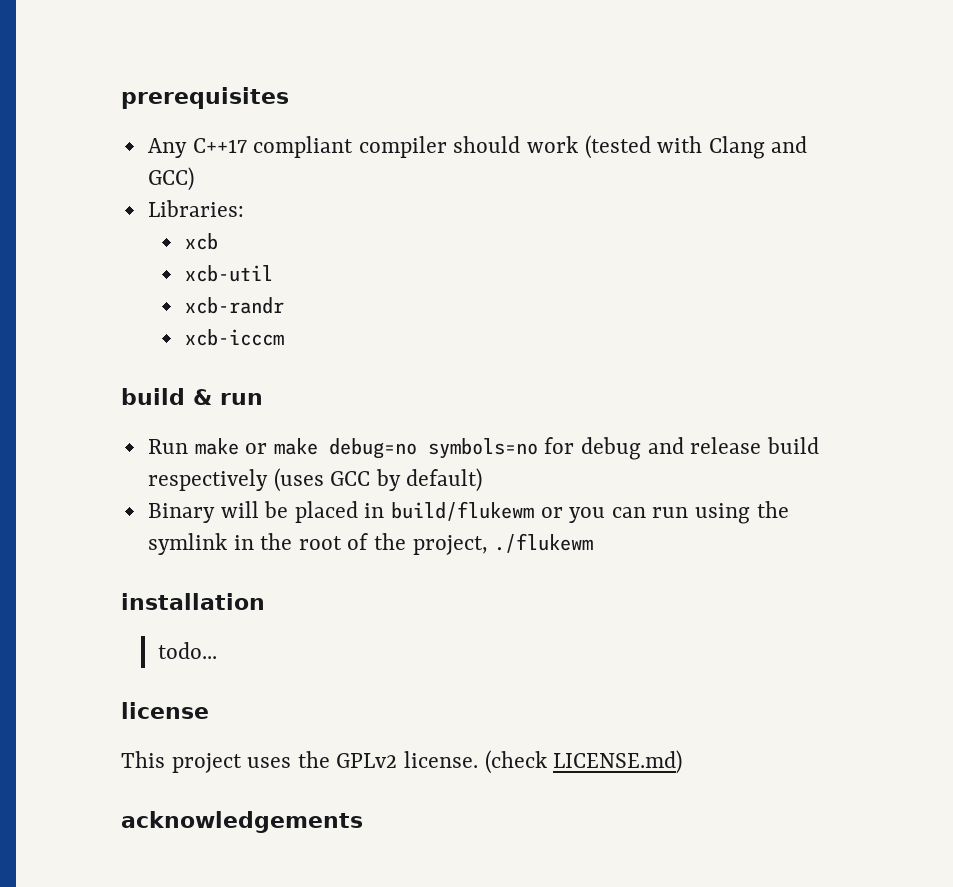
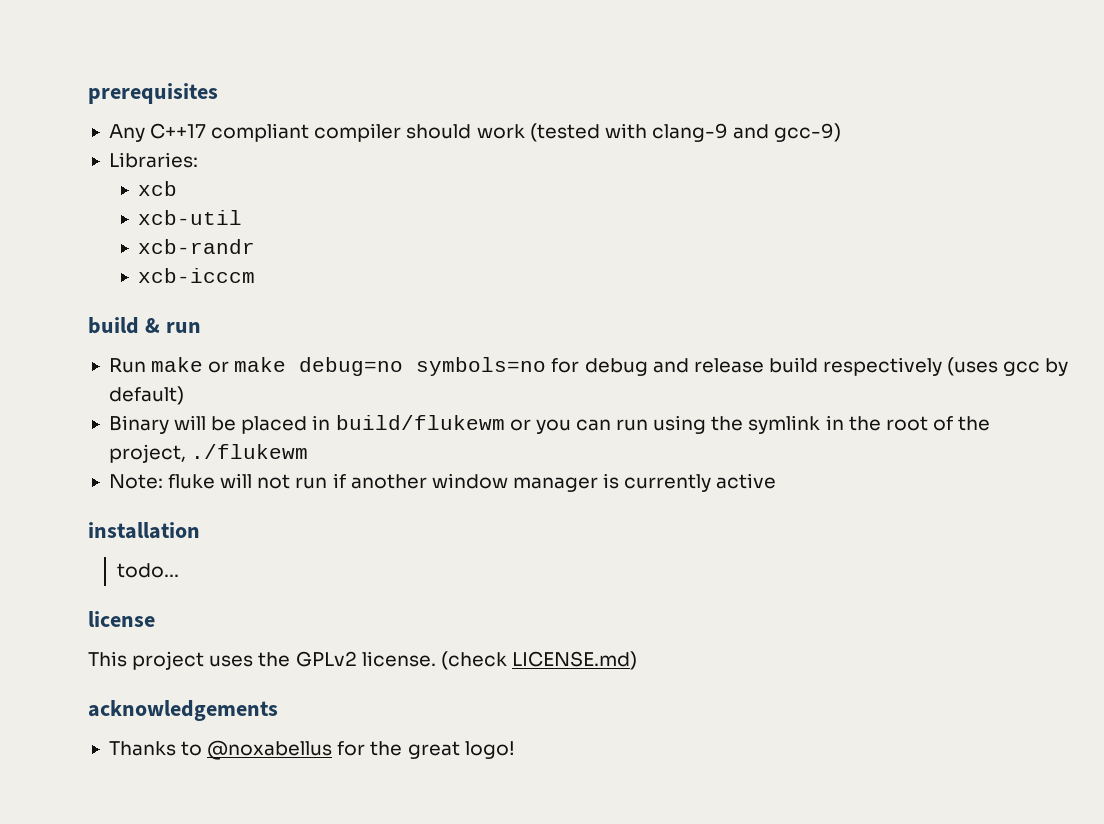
- Any C++17 compliant compiler should work (tested with Clang and GCC)
+ Any C++17 compliant compiler should work (tested with clang-9 and gcc-9)
- Run make or make debug=no symbols=no for debug and release build respectively (uses GCC by default)
+ Run make or make debug=no symbols=no for debug and release build respectively (uses gcc by default)
+ Note: fluke will not run if another window manager is currently active
+ Thanks to @noxabellus for the great logo!

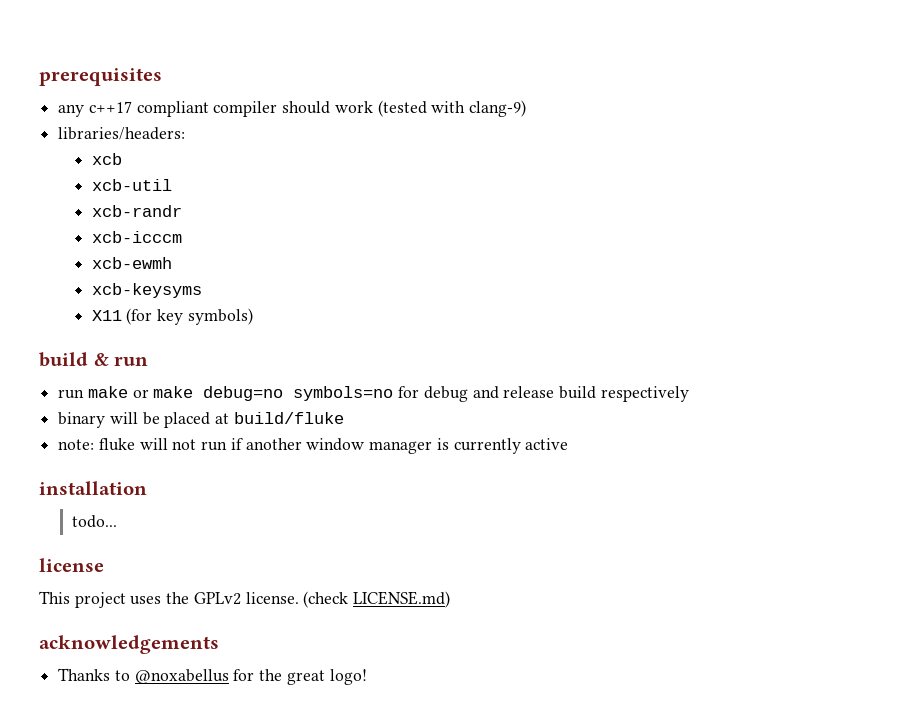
- Any C++17 compliant compiler should work (tested with clang-9 and gcc-9)
- Libraries:
+ any c++17 compliant compiler should work (tested with clang-9)
+ libraries/headers:
+ xcb-ewmh
+ xcb-keysyms
+ X11 (for key symbols)
- Run make or make debug=no symbols=no for debug and release build respectively (uses gcc by default)
- Binary will be placed in build/flukewm or you can run using the symlink in the root of the project, ./flukewm
- Note: fluke will not run if another window manager is currently active
+ run make or make debug=no symbols=no for debug and release build respectively
+ binary will be placed at build/fluke
+ note: fluke will not run if another window manager is currently active

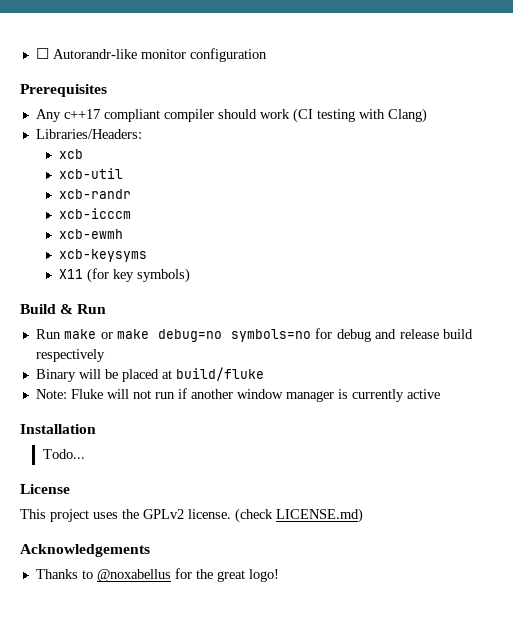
- prerequisites
- any c++17 compliant compiler should work (tested with clang-9)
- libraries/headers:
+ ☐ Autorandr-like monitor configuration
+ Prerequisites
+ Any c++17 compliant compiler should work (CI testing with Clang)
+ Libraries/Headers:
- build & run
- run make or make debug=no symbols=no for debug and release build respectively
+ Build & Run
+ Run make or make debug=no symbols=no for debug and release build respectively
- binary will be placed at build/fluke
+ Binary will be placed at build/fluke
- note: fluke will not run if another window manager is currently active
+ Note: Fluke will not run if another window manager is currently active
- installation
- todo...
- license
+ Installation
+ Todo...
+ License
- acknowledgements
+ Acknowledgements

